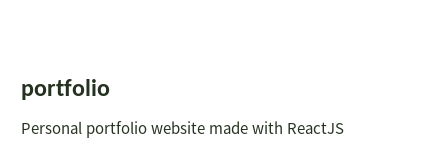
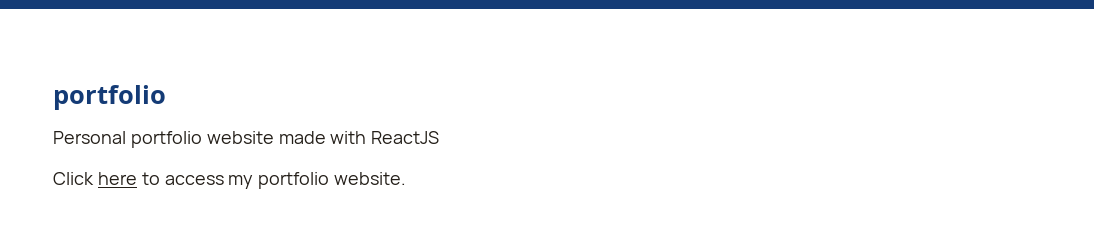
+ Click here to access my portfolio website.

